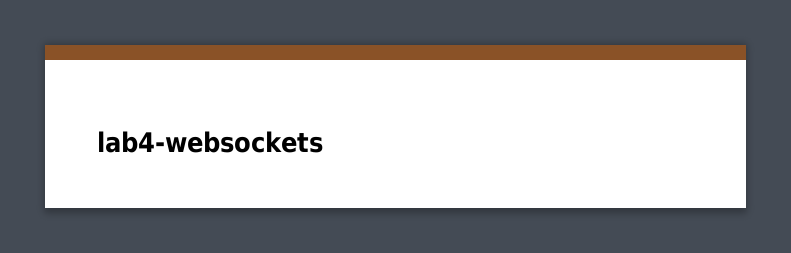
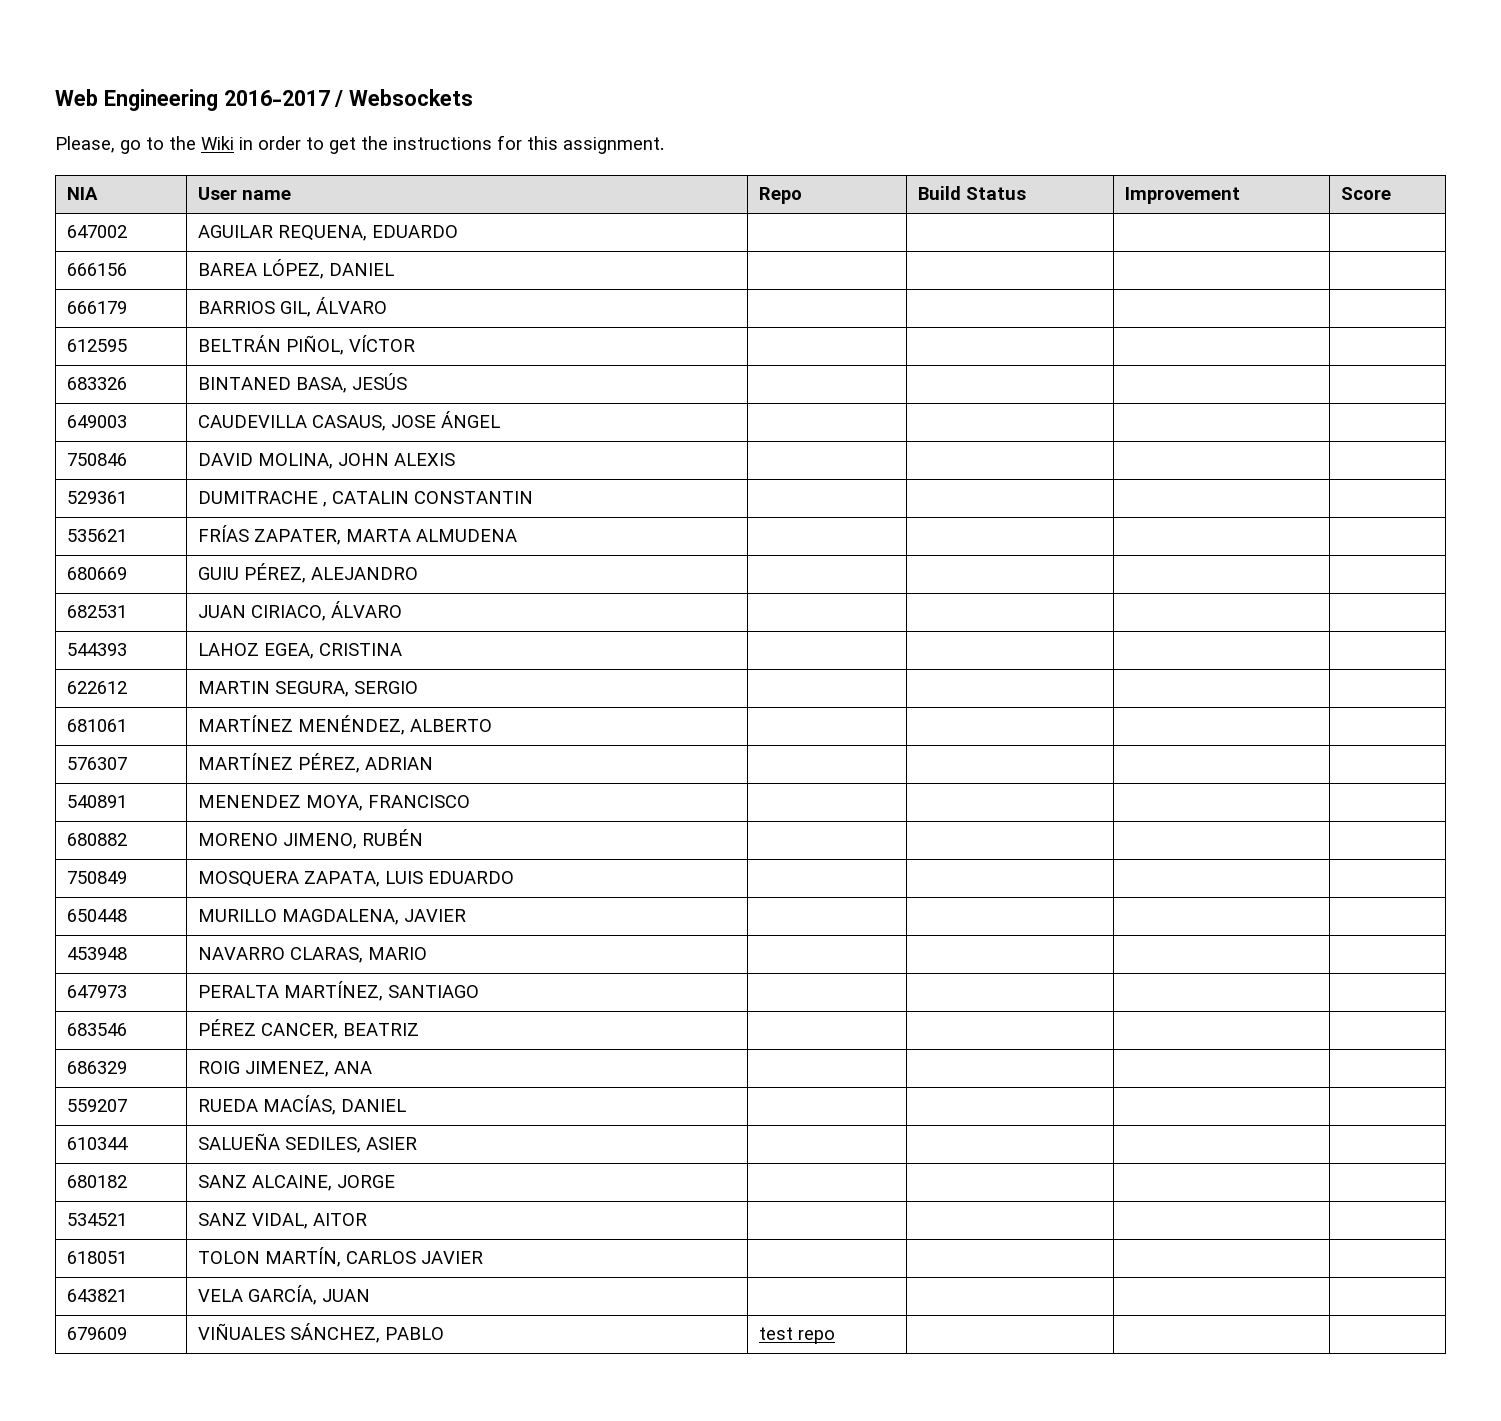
- lab4-websockets
+ Web Engineering 2016-2017 / Websockets
+ Please, go to the Wiki in order to get the instructions for this assignment.
+ NIA | User name | Repo | Build Status | Improvement | Score
+ 647002 | AGUILAR REQUENA, EDUARDO | | | |
+ 666156 | BAREA LÓPEZ, DANIEL | | | |
+ 666179 | BARRIOS GIL, ÁLVARO | | | |
+ 612595 | BELTRÁN PIÑOL, VÍCTOR | | | |
+ 683326 | BINTANED BASA, JESÚS | | | |
+ 649003 | CAUDEVILLA CASAUS, JOSE ÁNGEL | | | |
+ 750846 | DAVID MOLINA, JOHN ALEXIS | | | |
+ 529361 | DUMITRACHE , CATALIN CONSTANTIN | | | |
+ 535621 | FRÍAS ZAPATER, MARTA ALMUDENA | | | |
+ 680669 | GUIU PÉREZ, ALEJANDRO | | | |
+ 682531 | JUAN CIRIACO, ÁLVARO | | | |
+ 544393 | LAHOZ EGEA, CRISTINA | | | |
+ 622612 | MARTIN SEGURA, SERGIO | | | |
+ 681061 | MARTÍNEZ MENÉNDEZ, ALBERTO | | | |
+ 576307 | MARTÍNEZ PÉREZ, ADRIAN | | | |
+ 540891 | MENENDEZ MOYA, FRANCISCO | | | |
+ 680882 | MORENO JIMENO, RUBÉN | | | |
+ 750849 | MOSQUERA ZAPATA, LUIS EDUARDO | | | |
+ 650448 | MURILLO MAGDALENA, JAVIER | | | |
+ 453948 | NAVARRO CLARAS, MARIO | | | |
+ 647973 | PERALTA MARTÍNEZ, SANTIAGO | | | |
+ 683546 | PÉREZ CANCER, BEATRIZ | | | |
+ 686329 | ROIG JIMENEZ, ANA | | | |
+ 559207 | RUEDA MACÍAS, DANIEL | | | |
+ 610344 | SALUEÑA SEDILES, ASIER | | | |
+ 680182 | SANZ ALCAINE, JORGE | | | |
+ 534521 | SANZ VIDAL, AITOR | | | |
+ 618051 | TOLON MARTÍN, CARLOS JAVIER | | | |
+ 643821 | VELA GARCÍA, JUAN | | | |
+ 679609 | VIÑUALES SÁNCHEZ, PABLO | test repo | | |

